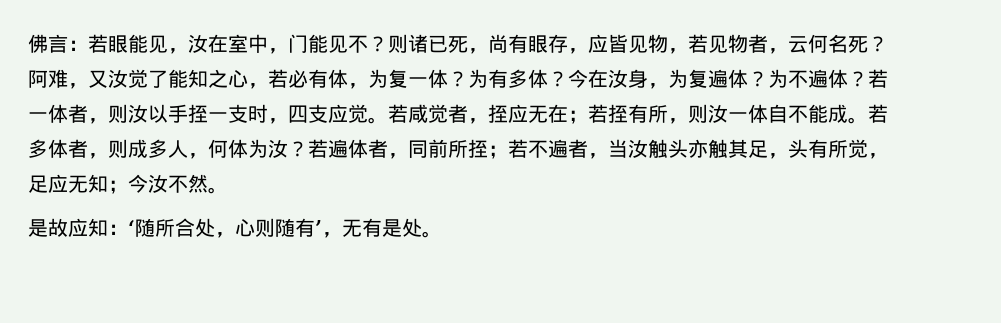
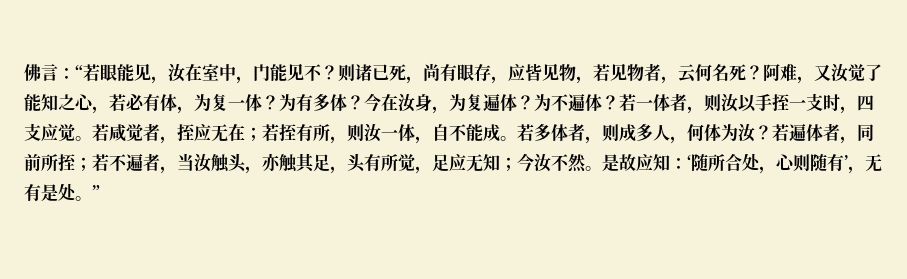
- 佛言：若眼能见，汝在室中，门能见不？
+ 佛言：“若眼能见，汝在室中，门能见不？
- 若咸觉者，挃应无在；若挃有所，则汝一体自不能成。
+ 若咸觉者，挃应无在；若挃有所，则汝一体，自不能成。
- 若遍体者，同前所挃；若不遍者，当汝触头亦触其足，头有所觉，足应无知；今汝不然。
- 是故应知：‘随所合处，心则随有’，无有是处。
+ 若遍体者，同前所挃；若不遍者，当汝触头，亦触其足，头有所觉，足应无知；今汝不然。是故应知：‘随所合处，心则随有’，无有是处。”

